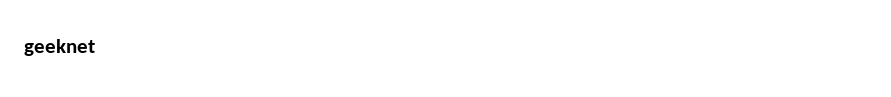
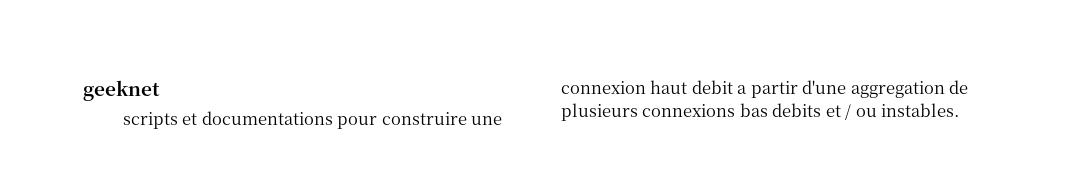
+ scripts et documentations pour construire une connexion haut debit a partir d'une aggregation de plusieurs connexions bas debits et / ou instables.

